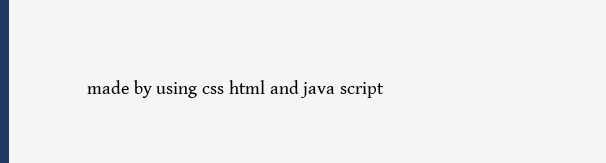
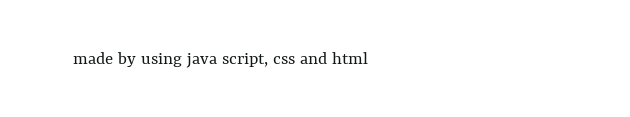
- made by using css html and java script
+ made by using java script, css and html

